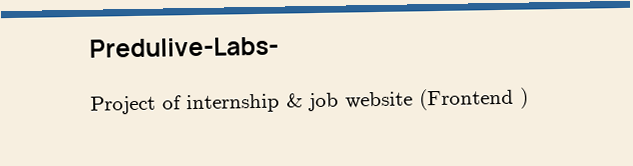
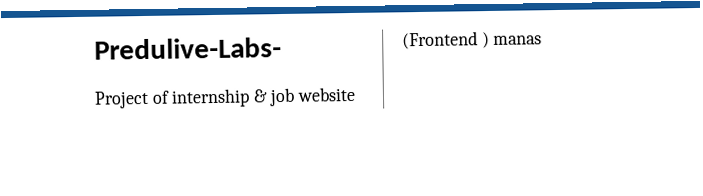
- Project of internship & job website (Frontend )
+ Project of internship & job website (Frontend ) manas

